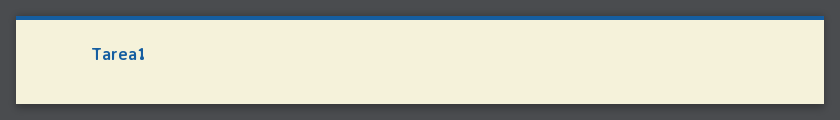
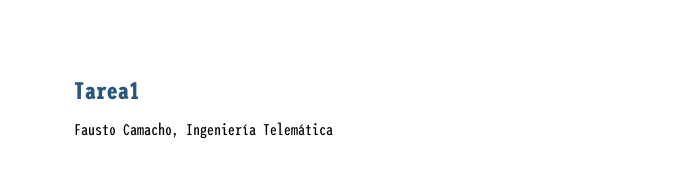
+ Fausto Camacho, Ingeniería Telemática

